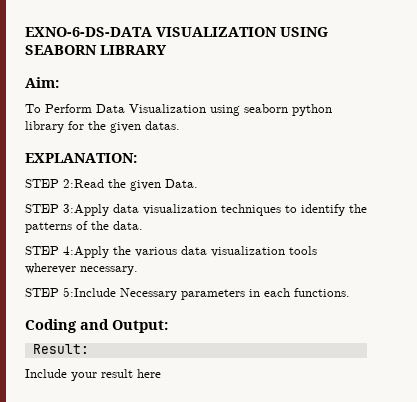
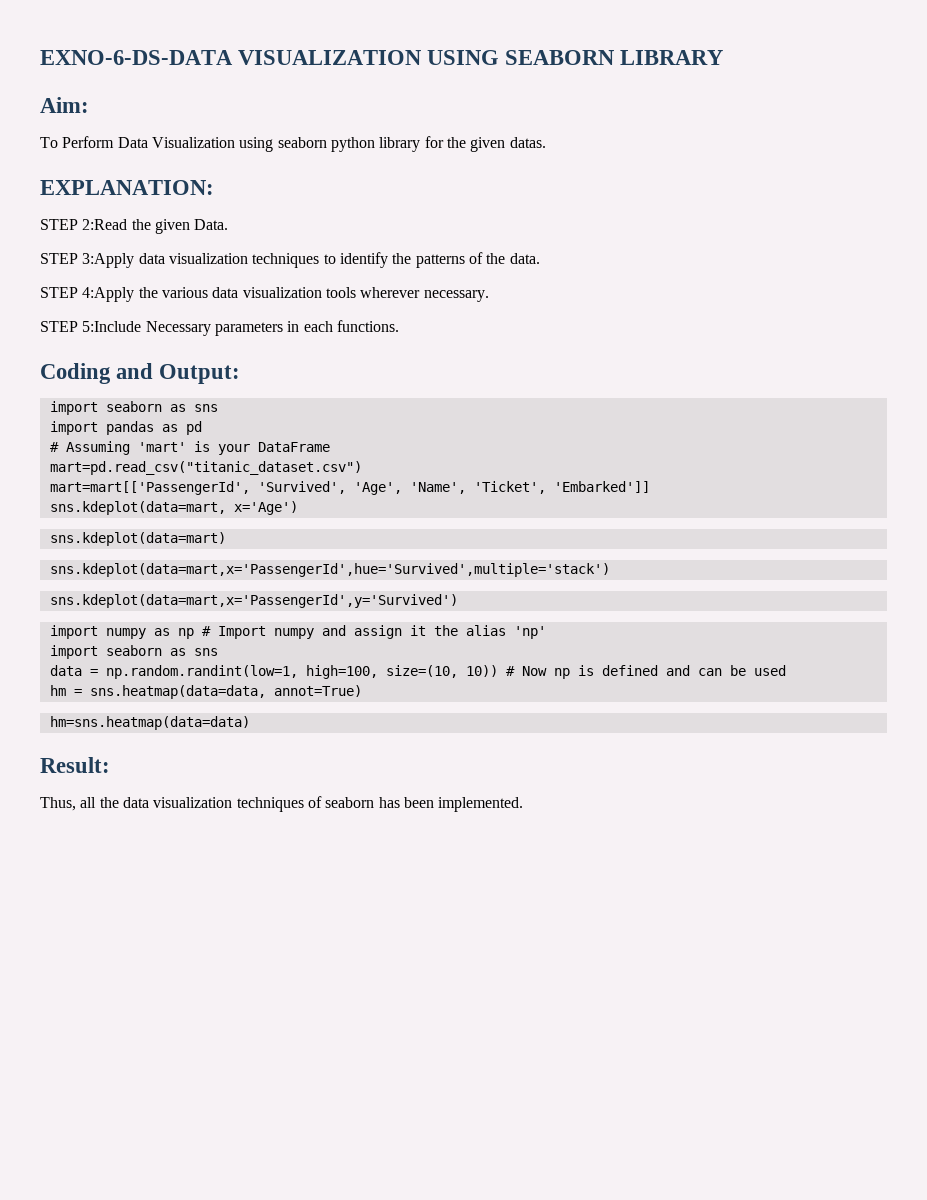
  Coding and Output:
+ import seaborn as sns
+ import pandas as pd
+ # Assuming 'mart' is your DataFrame
+ mart=pd.read_csv("titanic_dataset.csv")
+ mart=mart[['PassengerId', 'Survived', 'Age', 'Name', 'Ticket', 'Embarked']]
+ sns.kdeplot(data=mart, x='Age')
+ sns.kdeplot(data=mart)
+ sns.kdeplot(data=mart,x='PassengerId',hue='Survived',multiple='stack')
+ sns.kdeplot(data=mart,x='PassengerId',y='Survived')
+ import numpy as np # Import numpy and assign it the alias 'np'
+ import seaborn as sns
+ data = np.random.randint(low=1, high=100, size=(10, 10)) # Now np is defined and can be used
+ hm = sns.heatmap(data=data, annot=True)
+ hm=sns.heatmap(data=data)
  Result:
- Include your result here
+ Thus, all the data visualization techniques of seaborn has been implemented.

